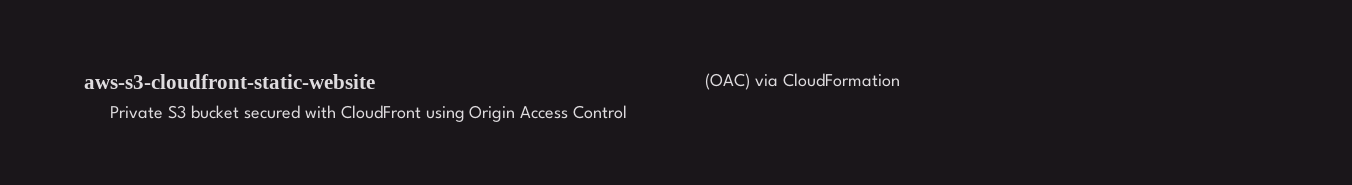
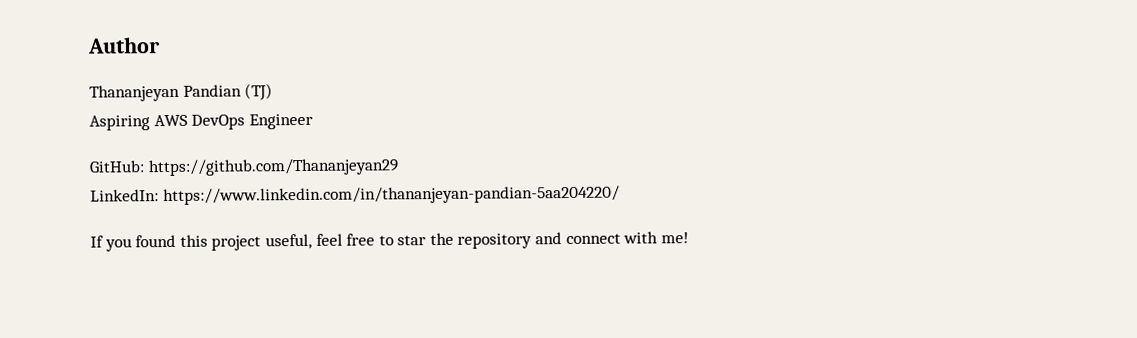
- aws-s3-cloudfront-static-website
- Private S3 bucket secured with CloudFront using Origin Access Control (OAC) via CloudFormation
+ Author
+ Thananjeyan Pandian (TJ)
+ Aspiring AWS DevOps Engineer
+ GitHub: https://github.com/Thananjeyan29
+ LinkedIn: https://www.linkedin.com/in/thananjeyan-pandian-5aa204220/
+ If you found this project useful, feel free to star the repository and connect with me!

